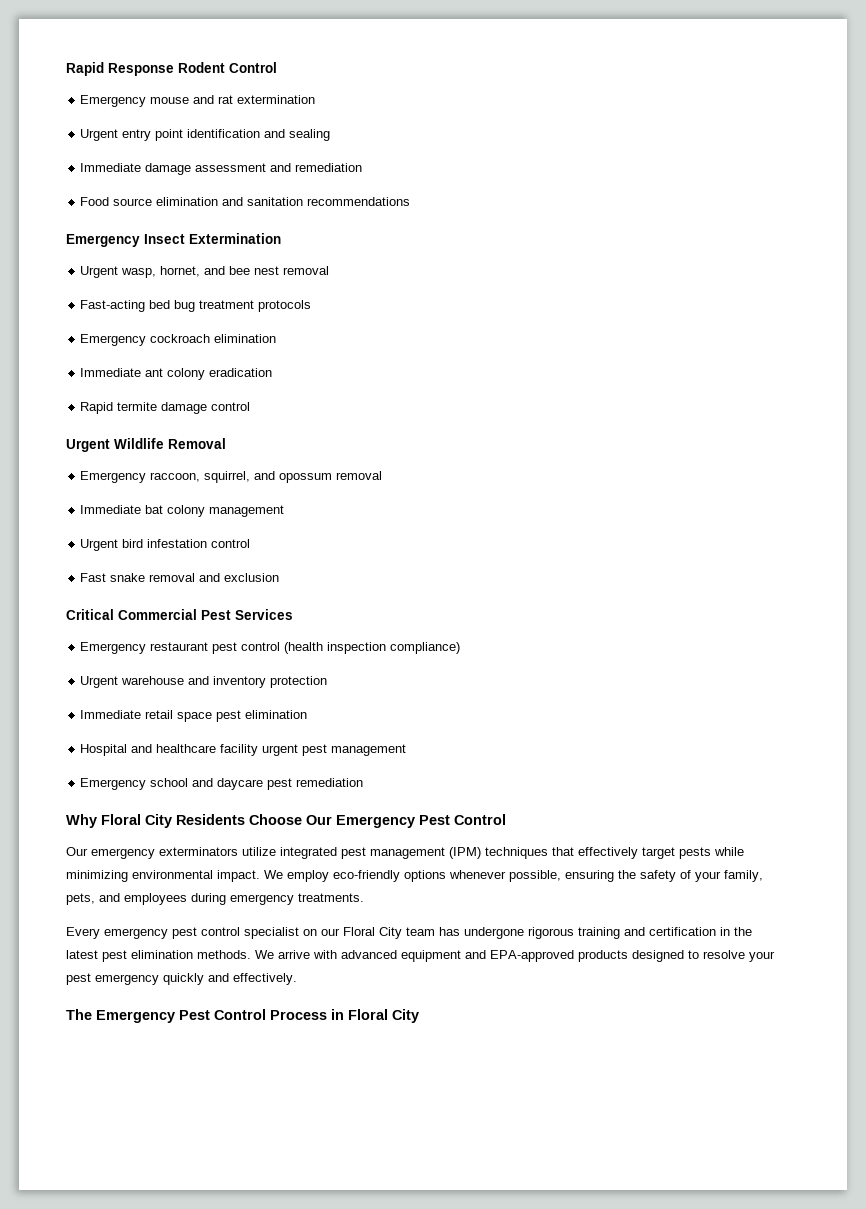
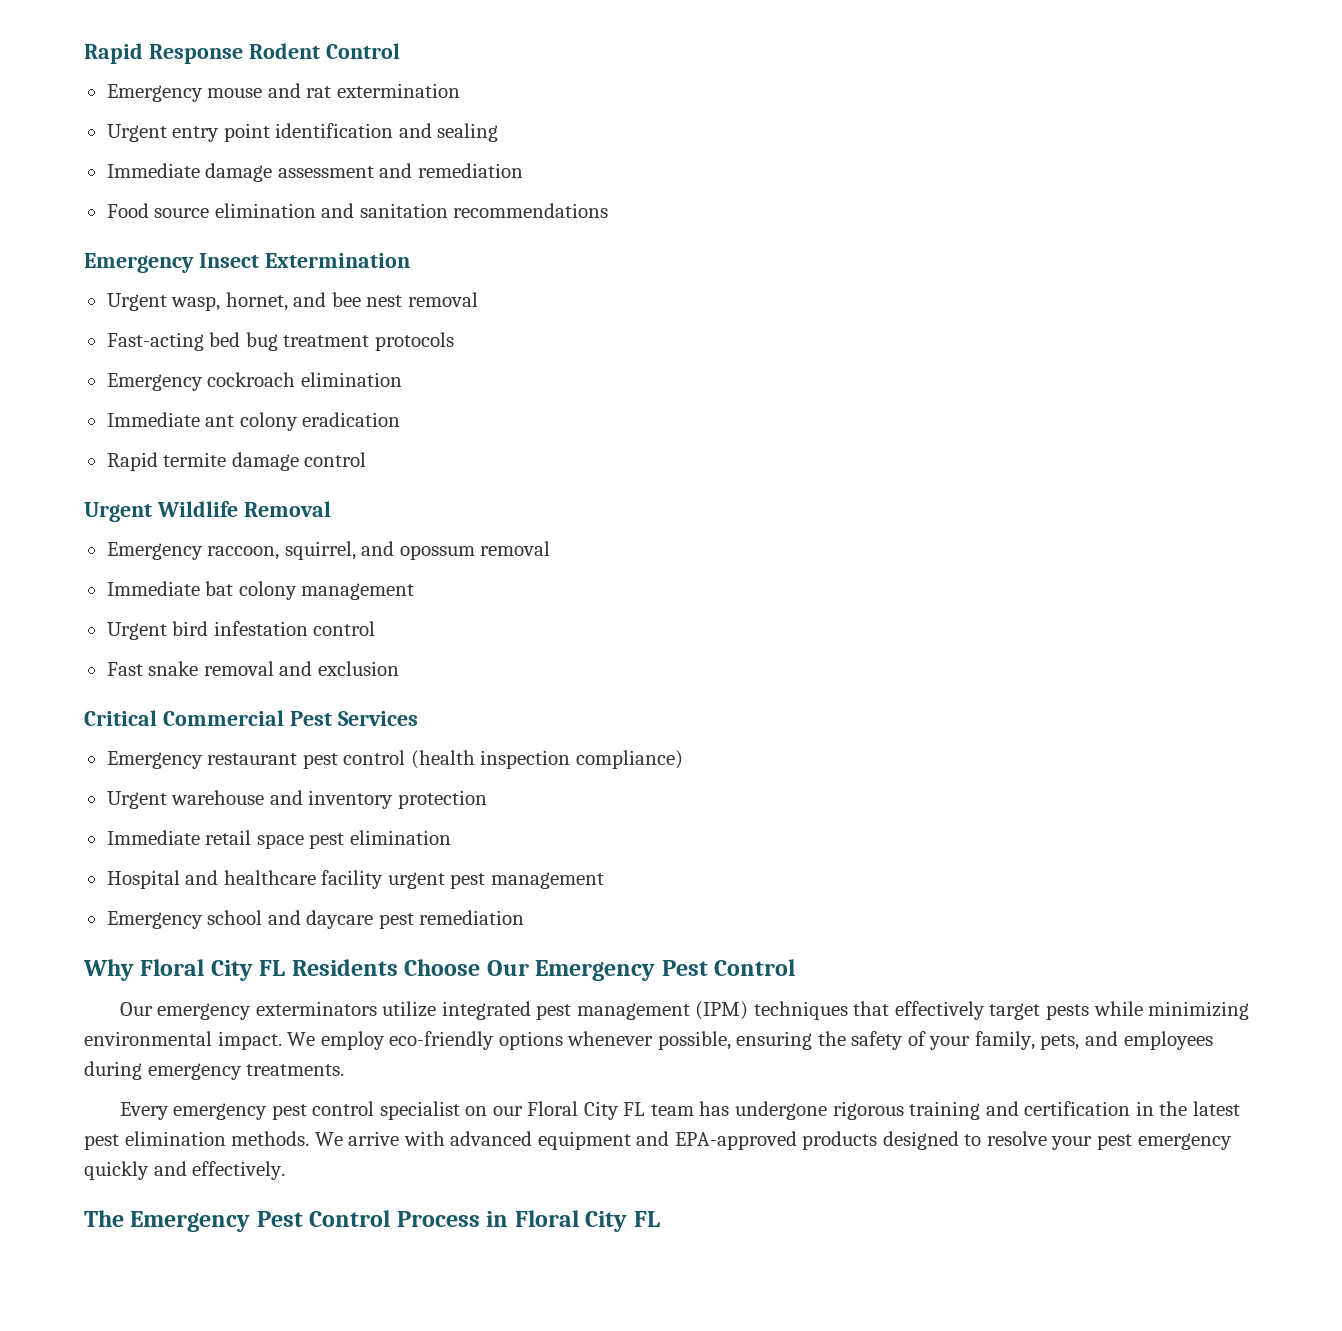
- Why Floral City Residents Choose Our Emergency Pest Control
+ Why Floral City FL Residents Choose Our Emergency Pest Control
- Every emergency pest control specialist on our Floral City team has undergone rigorous training and certification in the latest pest elimination methods.
+ Every emergency pest control specialist on our Floral City FL team has undergone rigorous training and certification in the latest pest elimination methods.
- The Emergency Pest Control Process in Floral City
+ The Emergency Pest Control Process in Floral City FL

